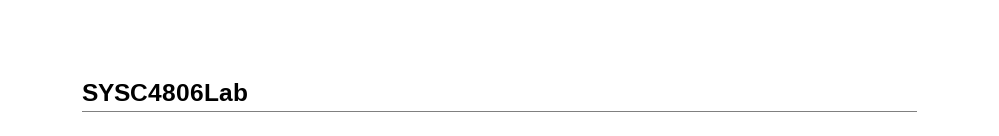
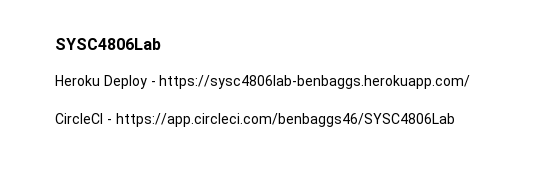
+ Heroku Deploy - https://sysc4806lab-benbaggs.herokuapp.com/
+ CircleCI - https://app.circleci.com/benbaggs46/SYSC4806Lab

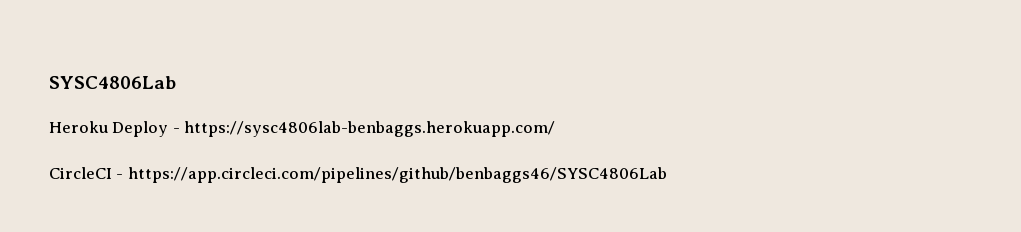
- CircleCI - https://app.circleci.com/benbaggs46/SYSC4806Lab
+ CircleCI - https://app.circleci.com/pipelines/github/benbaggs46/SYSC4806Lab

